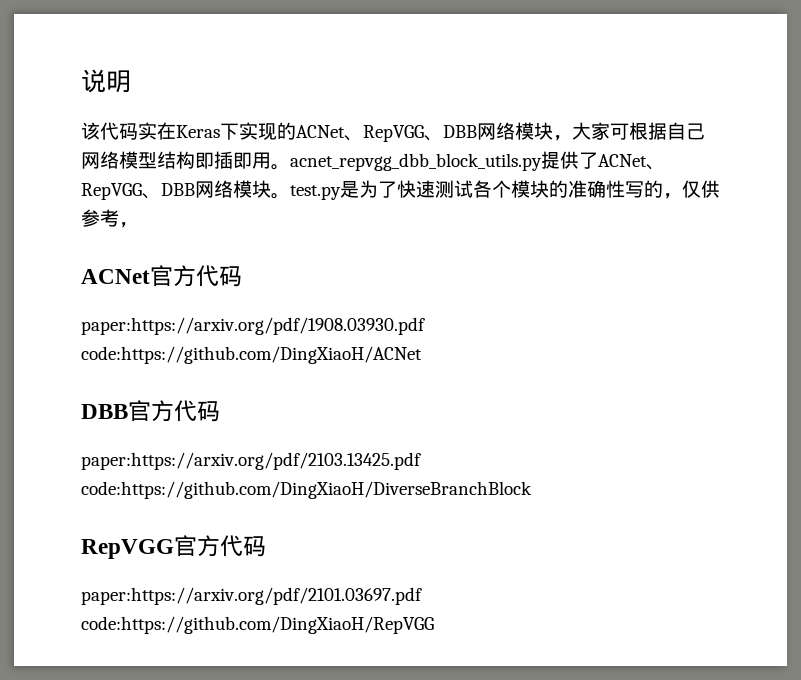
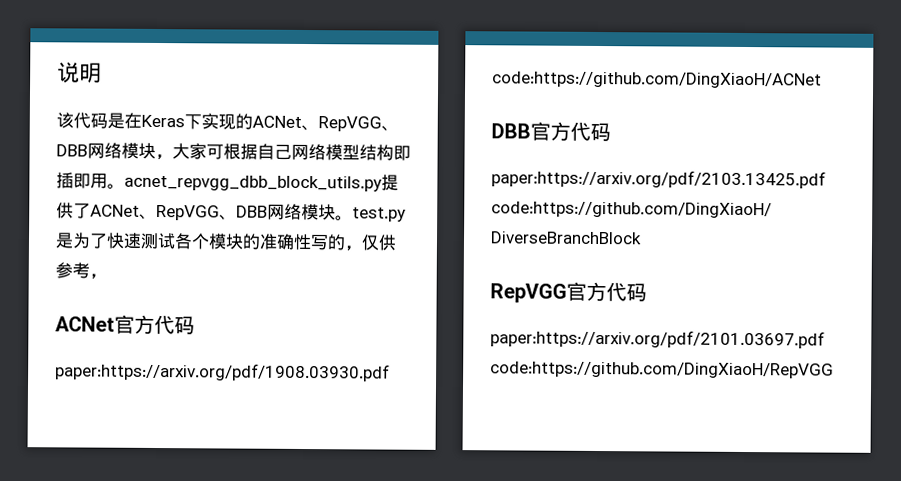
- 该代码实在Keras下实现的ACNet、RepVGG、DBB网络模块，大家可根据自己网络模型结构即插即用。acnet_repvgg_dbb_block_utils.py提供了ACNet、RepVGG、DBB网络模块。test.py是为了快速测试各个模块的准确性写的，仅供参考，
+ 该代码是在Keras下实现的ACNet、RepVGG、DBB网络模块，大家可根据自己网络模型结构即插即用。acnet_repvgg_dbb_block_utils.py提供了ACNet、RepVGG、DBB网络模块。test.py是为了快速测试各个模块的准确性写的，仅供参考，

